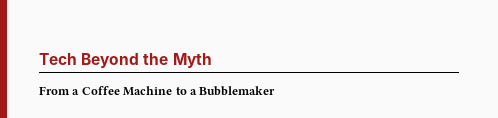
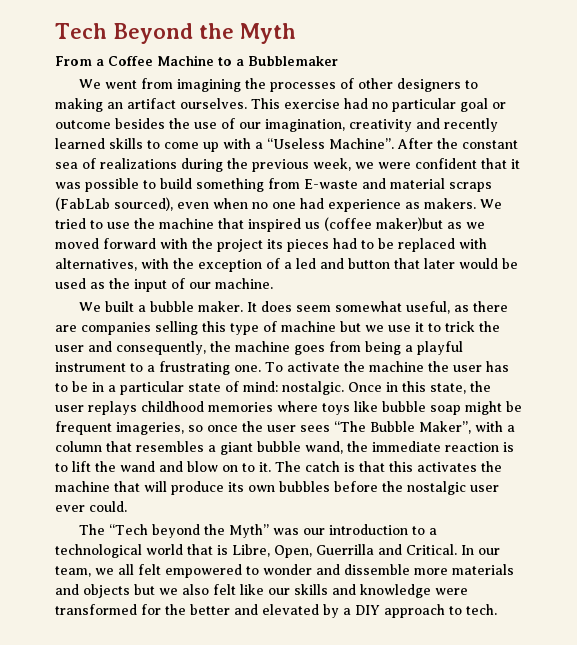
+ We went from imagining the processes of other designers to making an artifact ourselves. This exercise had no particular goal or outcome besides the use of our imagination, creativity and recently learned skills to come up with a “Useless Machine”. After the constant sea of realizations during the previous week, we were confident that it was possible to build something from E-waste and material scraps (FabLab sourced), even when no one had experience as makers. We tried to use the machine that inspired us (coffee maker)but as we moved forward with the project its pieces had to be replaced with alternatives, with the exception of a led and button that later would be used as the input of our machine.
+ We built a bubble maker. It does seem somewhat useful, as there are companies selling this type of machine but we use it to trick the user and consequently, the machine goes from being a playful instrument to a frustrating one. To activate the machine the user has to be in a particular state of mind: nostalgic. Once in this state, the user replays childhood memories where toys like bubble soap might be frequent imageries, so once the user sees “The Bubble Maker”, with a column that resembles a giant bubble wand, the immediate reaction is to lift the wand and blow on to it. The catch is that this activates the machine that will produce its own bubbles before the nostalgic user ever could.
+ The “Tech beyond the Myth” was our introduction to a technological world that is Libre, Open, Guerrilla and Critical. In our team, we all felt empowered to wonder and dissemble more materials and objects but we also felt like our skills and knowledge were transformed for the better and elevated by a DIY approach to tech.

